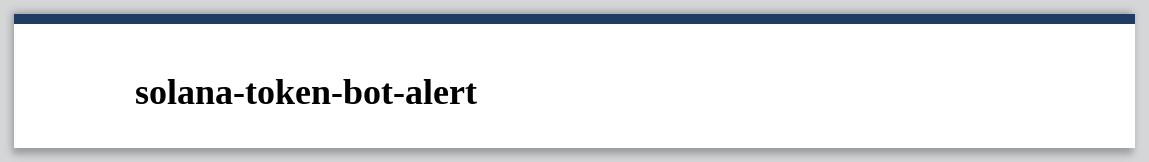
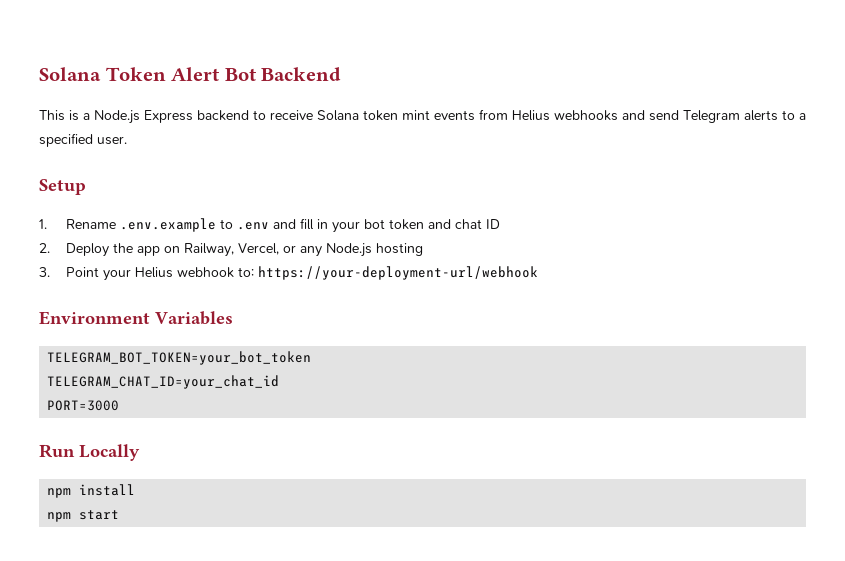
- solana-token-bot-alert
+ Solana Token Alert Bot Backend
+ This is a Node.js Express backend to receive Solana token mint events from Helius webhooks and send Telegram alerts to a specified user.
+ Setup
+ 1. Rename .env.example to .env and fill in your bot token and chat ID
+ 2. Deploy the app on Railway, Vercel, or any Node.js hosting
+ 3. Point your Helius webhook to: https://your-deployment-url/webhook
+ Environment Variables
+ TELEGRAM_BOT_TOKEN=your_bot_token
+ TELEGRAM_CHAT_ID=your_chat_id
+ PORT=3000
+ Run Locally
+ npm install
+ npm start

